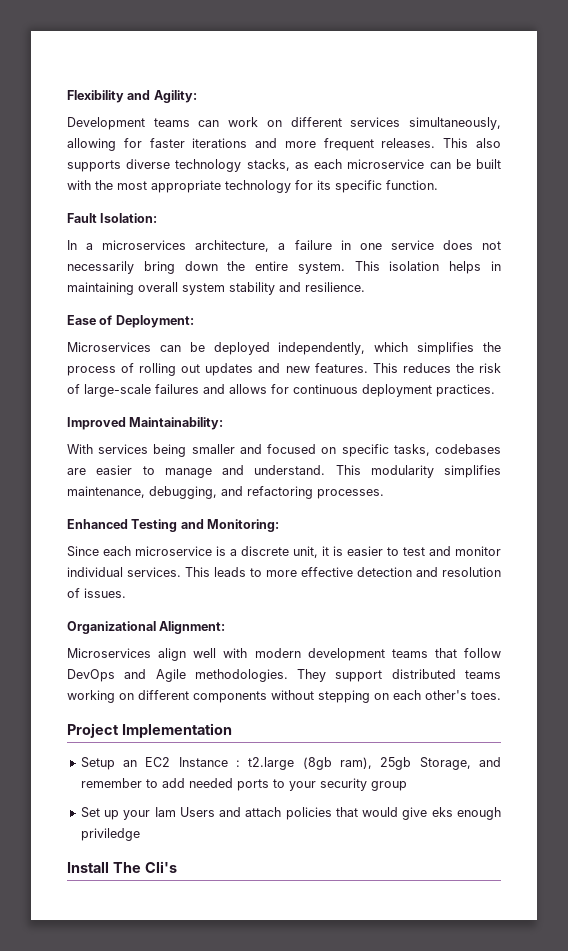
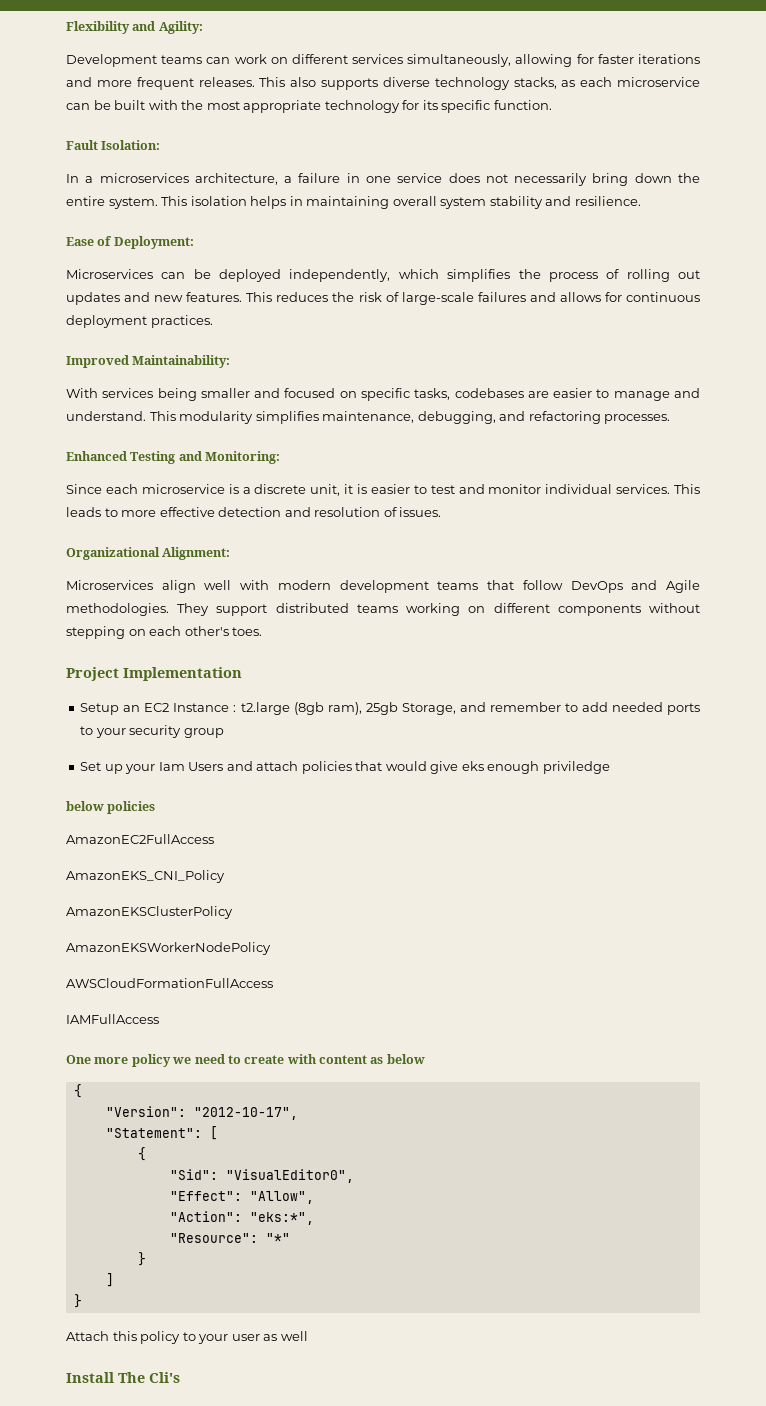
+ below policies
+ AmazonEC2FullAccess
+ AmazonEKS_CNI_Policy
+ AmazonEKSClusterPolicy
+ AmazonEKSWorkerNodePolicy
+ AWSCloudFormationFullAccess
+ IAMFullAccess
+ One more policy we need to create with content as below
+ {
+ "Version": "2012-10-17",
+ "Statement": [
+ {
+ "Sid": "VisualEditor0",
+ "Effect": "Allow",
+ "Action": "eks:*",
+ "Resource": "*"
+ }
+ ]
+ }
+ Attach this policy to your user as well

